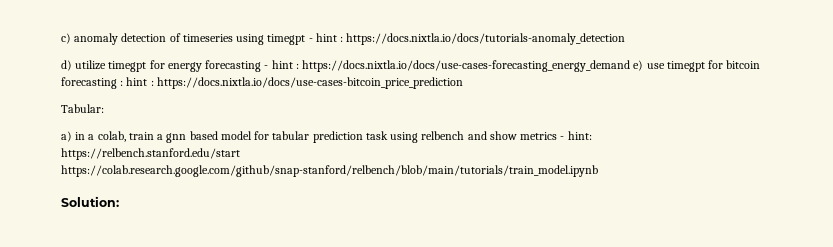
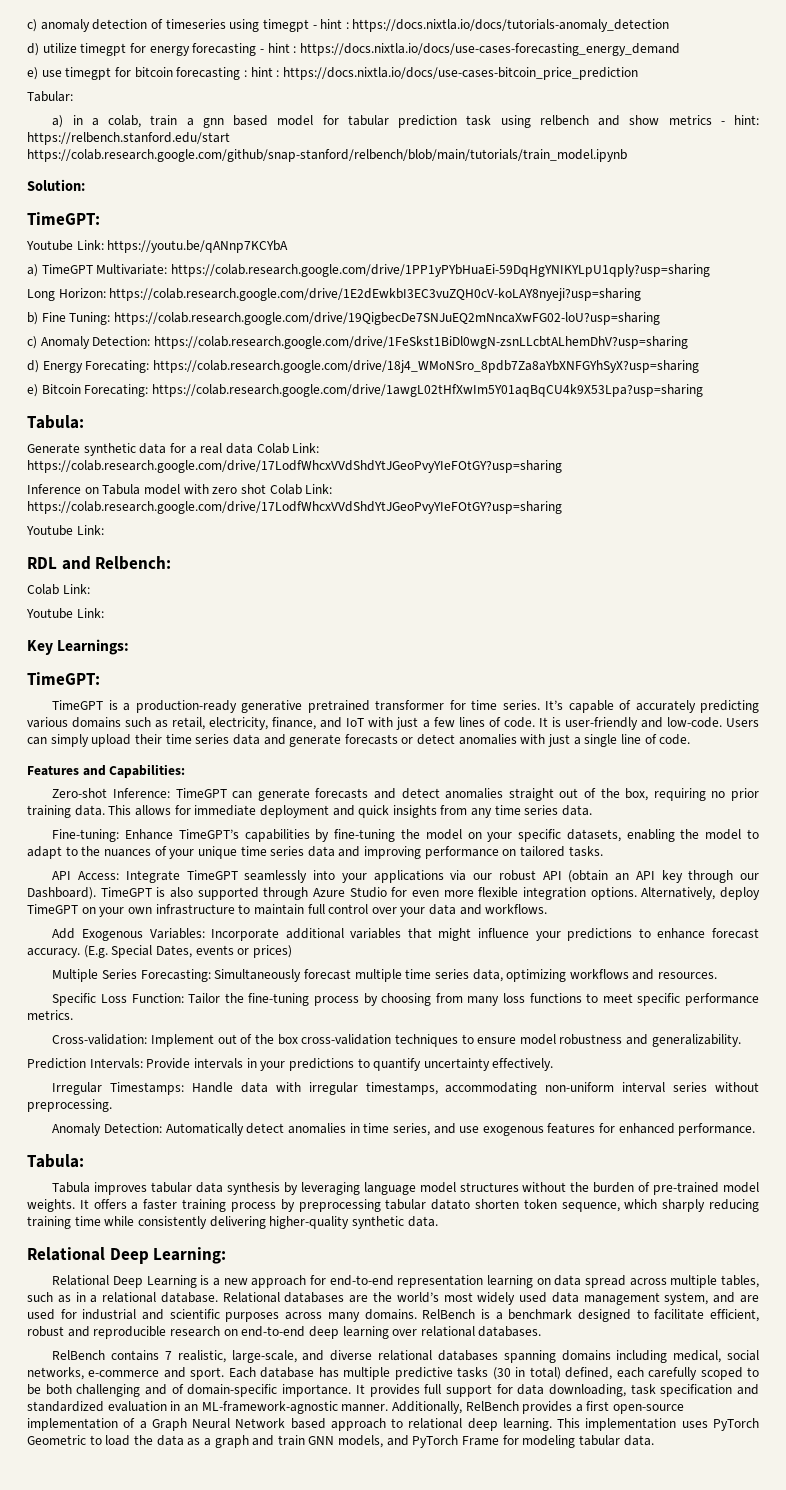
- d) utilize timegpt for energy forecasting - hint : https://docs.nixtla.io/docs/use-cases-forecasting_energy_demand e) use timegpt for bitcoin forecasting : hint : https://docs.nixtla.io/docs/use-cases-bitcoin_price_prediction
+ d) utilize timegpt for energy forecasting - hint : https://docs.nixtla.io/docs/use-cases-forecasting_energy_demand
+ e) use timegpt for bitcoin forecasting : hint : https://docs.nixtla.io/docs/use-cases-bitcoin_price_prediction
  Solution:
+ TimeGPT:
+ Youtube Link: https://youtu.be/qANnp7KCYbA
+ a) TimeGPT Multivariate: https://colab.research.google.com/drive/1PP1yPYbHuaEi-59DqHgYNIKYLpU1qply?usp=sharing
+ Long Horizon: https://colab.research.google.com/drive/1E2dEwkbI3EC3vuZQH0cV-koLAY8nyeji?usp=sharing
+ b) Fine Tuning: https://colab.research.google.com/drive/19QigbecDe7SNJuEQ2mNncaXwFG02-loU?usp=sharing
+ c) Anomaly Detection: https://colab.research.google.com/drive/1FeSkst1BiDl0wgN-zsnLLcbtALhemDhV?usp=sharing
+ d) Energy Forecating: https://colab.research.google.com/drive/18j4_WMoNSro_8pdb7Za8aYbXNFGYhSyX?usp=sharing
+ e) Bitcoin Forecating: https://colab.research.google.com/drive/1awgL02tHfXwIm5Y01aqBqCU4k9X53Lpa?usp=sharing
+ Tabula:
+ Generate synthetic data for a real data Colab Link: https://colab.research.google.com/drive/17LodfWhcxVVdShdYtJGeoPvyYIeFOtGY?usp=sharing
+ Inference on Tabula model with zero shot Colab Link: https://colab.research.google.com/drive/17LodfWhcxVVdShdYtJGeoPvyYIeFOtGY?usp=sharing
+ Youtube Link:
+ RDL and Relbench:
+ Colab Link:
+ Youtube Link:
+ Key Learnings:
+ TimeGPT:
+ TimeGPT is a production-ready generative pretrained transformer for time series. It’s capable of accurately predicting various domains such as retail, electricity, finance, and IoT with just a few lines of code. It is user-friendly and low-code. Users can simply upload their time series data and generate forecasts or detect anomalies with just a single line of code.
+ Features and Capabilities:
+ Zero-shot Inference: TimeGPT can generate forecasts and detect anomalies straight out of the box, requiring no prior training data. This allows for immediate deployment and quick insights from any time series data.
+ Fine-tuning: Enhance TimeGPT’s capabilities by fine-tuning the model on your specific datasets, enabling the model to adapt to the nuances of your unique time series data and improving performance on tailored tasks.
+ API Access: Integrate TimeGPT seamlessly into your applications via our robust API (obtain an API key through our Dashboard). TimeGPT is also supported through Azure Studio for even more flexible integration options. Alternatively, deploy TimeGPT on your own infrastructure to maintain full control over your data and workflows.
+ Add Exogenous Variables: Incorporate additional variables that might influence your predictions to enhance forecast accuracy. (E.g. Special Dates, events or prices)
+ Multiple Series Forecasting: Simultaneously forecast multiple time series data, optimizing workflows and resources.
+ Specific Loss Function: Tailor the fine-tuning process by choosing from many loss functions to meet specific performance metrics.
+ Cross-validation: Implement out of the box cross-validation techniques to ensure model robustness and generalizability.
+ Prediction Intervals: Provide intervals in your predictions to quantify uncertainty effectively.
+ Irregular Timestamps: Handle data with irregular timestamps, accommodating non-uniform interval series without preprocessing.
+ Anomaly Detection: Automatically detect anomalies in time series, and use exogenous features for enhanced performance.
+ Tabula:
+ Tabula improves tabular data synthesis by leveraging language model structures without the burden of pre-trained model weights. It offers a faster training process by preprocessing tabular datato shorten token sequence, which sharply reducing training time while consistently delivering higher-quality synthetic data.
+ Relational Deep Learning:
+ Relational Deep Learning is a new approach for end-to-end representation learning on data spread across multiple tables, such as in a relational database. Relational databases are the world’s most widely used data management system, and are used for industrial and scientific purposes across many domains. RelBench is a benchmark designed to facilitate efficient, robust and reproducible research on end-to-end deep learning over relational databases.
+ RelBench contains 7 realistic, large-scale, and diverse relational databases spanning domains including medical, social networks, e-commerce and sport. Each database has multiple predictive tasks (30 in total) defined, each carefully scoped to be both challenging and of domain-specific importance. It provides full support for data downloading, task specification and standardized evaluation in an ML-framework-agnostic manner. Additionally, RelBench provides a first open-source implementation of a Graph Neural Network based approach to relational deep learning. This implementation uses PyTorch Geometric to load the data as a graph and train GNN models, and PyTorch Frame for modeling tabular data.

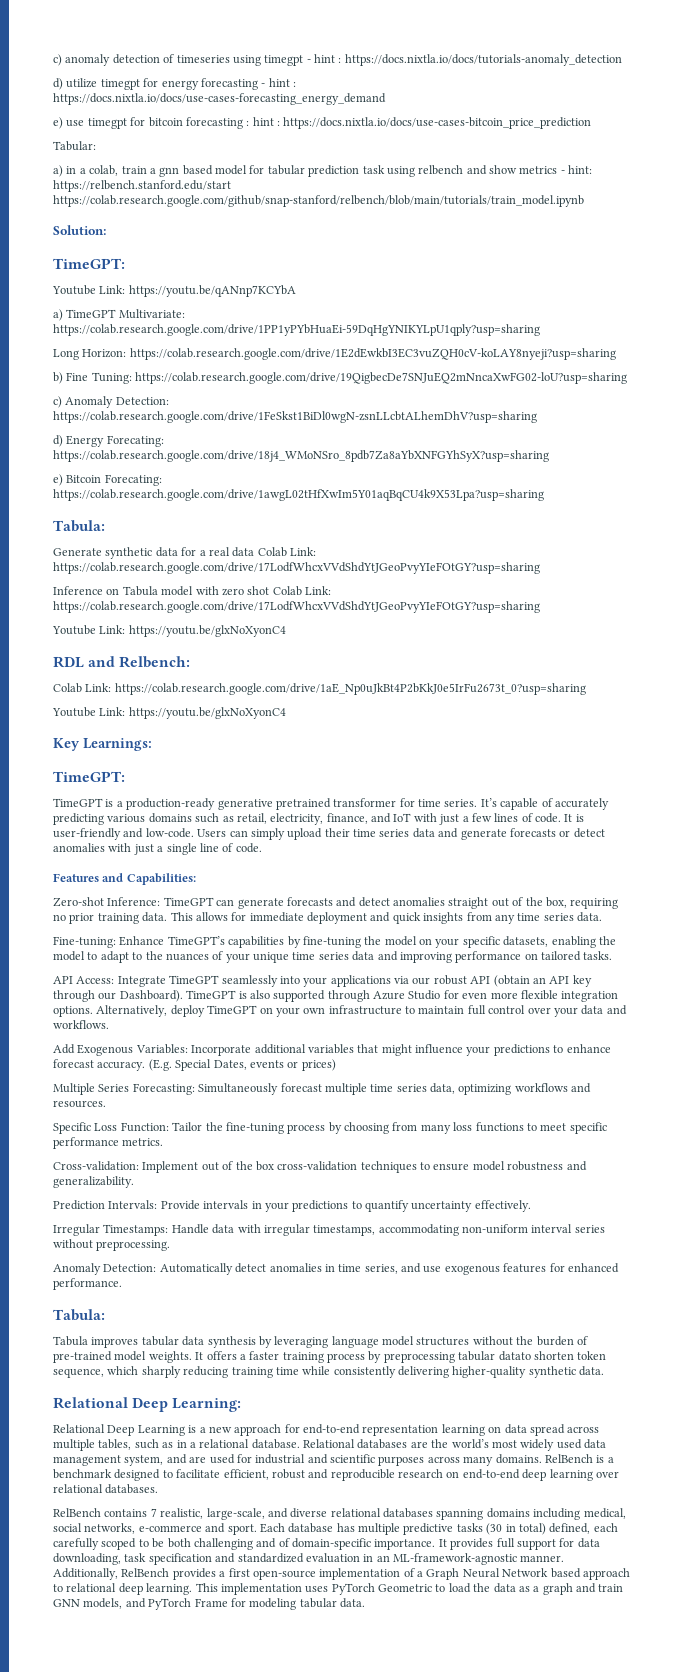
  Inference on Tabula model with zero shot Colab Link: https://colab.research.google.com/drive/17LodfWhcxVVdShdYtJGeoPvyYIeFOtGY?usp=sharing
- Youtube Link:
+ Youtube Link: https://youtu.be/glxNoXyonC4
  RDL and Relbench:
- Colab Link:
- Youtube Link:
+ Colab Link: https://colab.research.google.com/drive/1aE_Np0uJkBt4P2bKkJ0e5IrFu2673t_0?usp=sharing
+ Youtube Link: https://youtu.be/glxNoXyonC4

